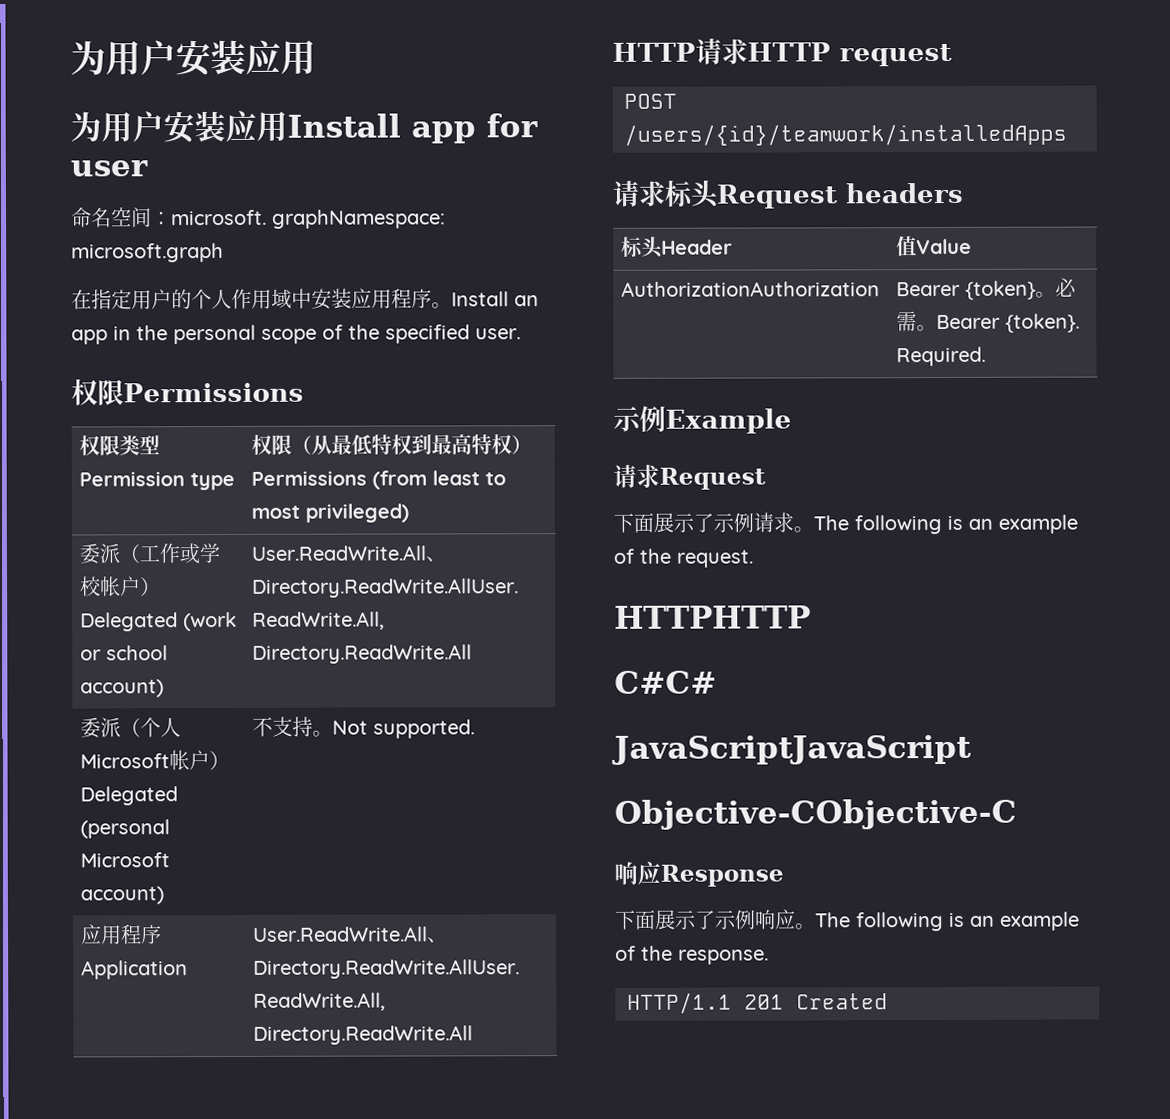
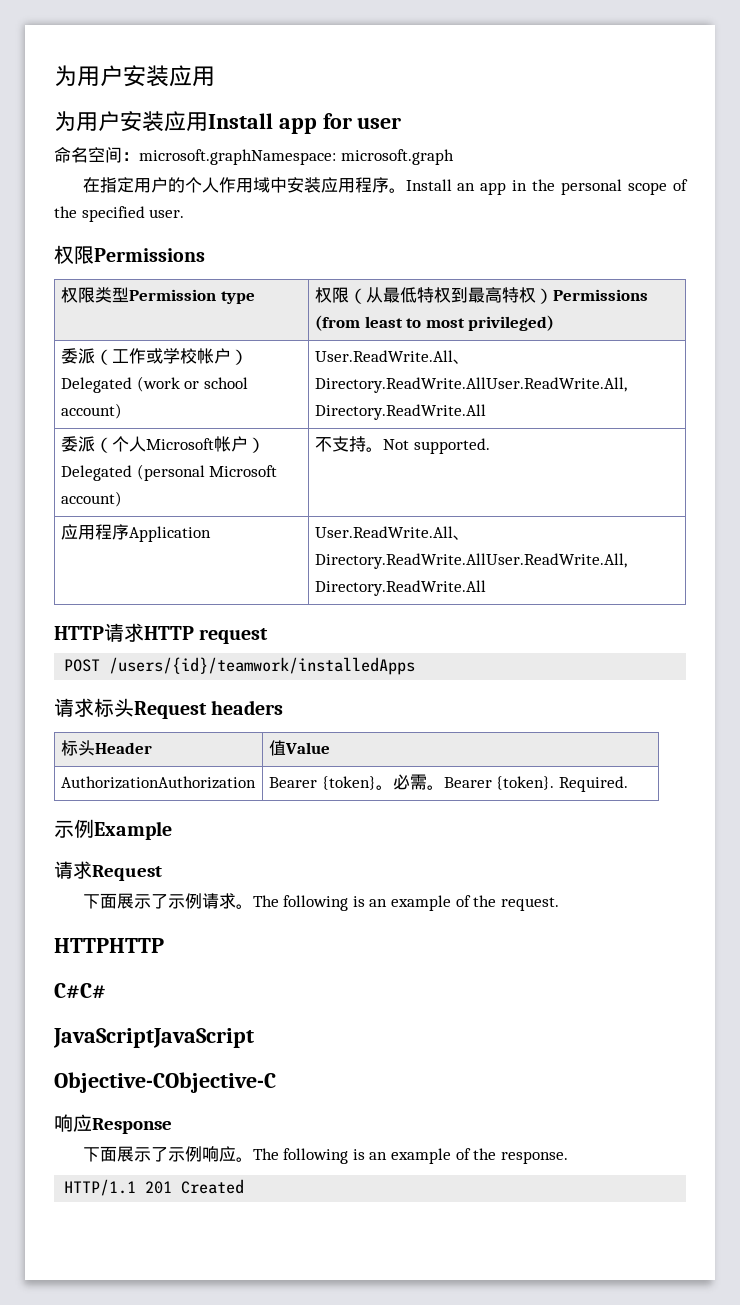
- 命名空间：microsoft. graphNamespace: microsoft.graph
+ 命名空间：microsoft.graphNamespace: microsoft.graph

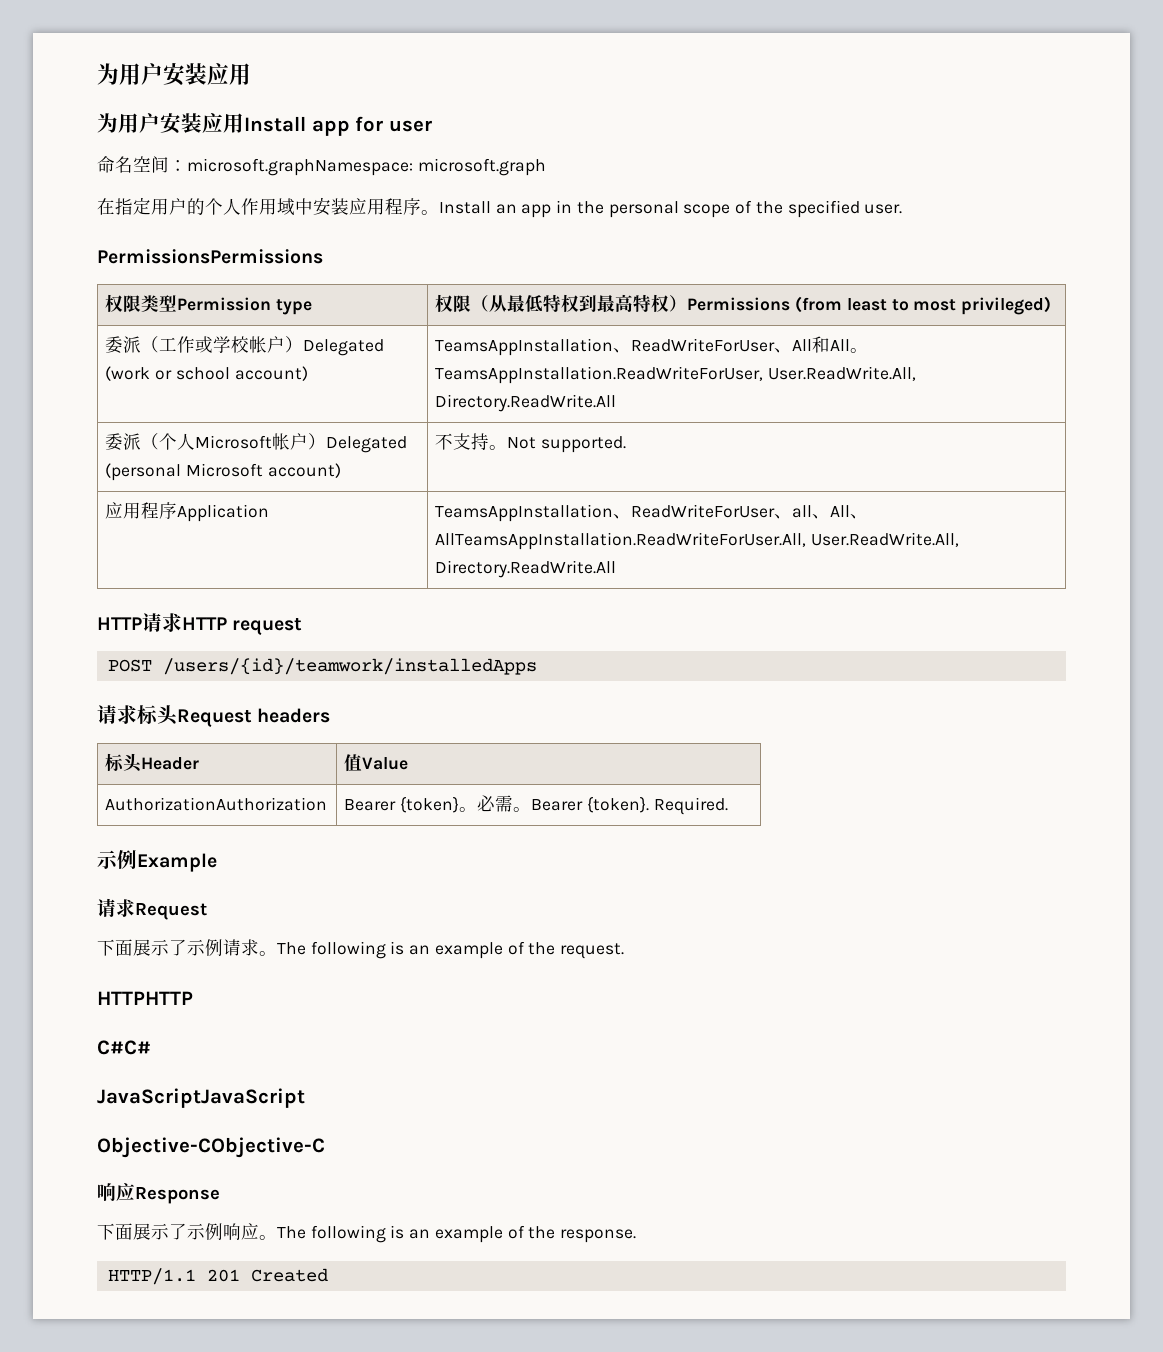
- 权限Permissions
+ PermissionsPermissions
- 委派（工作或学校帐户）Delegated (work or school account) | User.ReadWrite.All、Directory.ReadWrite.AllUser.ReadWrite.All, Directory.ReadWrite.All
+ 委派（工作或学校帐户）Delegated (work or school account) | TeamsAppInstallation、ReadWriteForUser、All和All。TeamsAppInstallation.ReadWriteForUser, User.ReadWrite.All, Directory.ReadWrite.All
- 应用程序Application | User.ReadWrite.All、Directory.ReadWrite.AllUser.ReadWrite.All, Directory.ReadWrite.All
+ 应用程序Application | TeamsAppInstallation、ReadWriteForUser、all、All、AllTeamsAppInstallation.ReadWriteForUser.All, User.ReadWrite.All, Directory.ReadWrite.All

